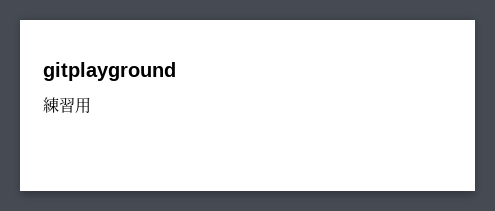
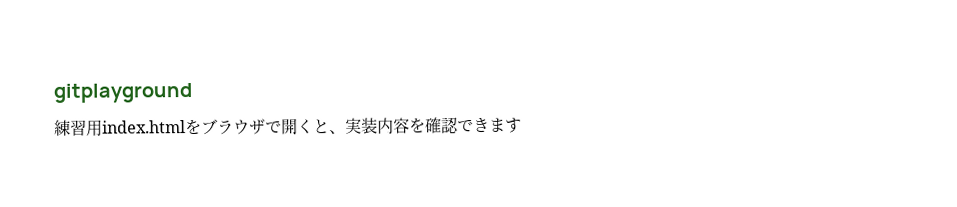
- 練習用
+ 練習用index.htmlをブラウザで開くと、実装内容を確認できます

